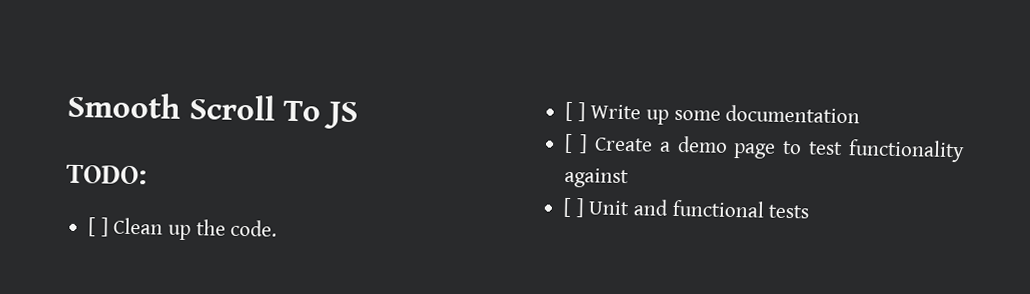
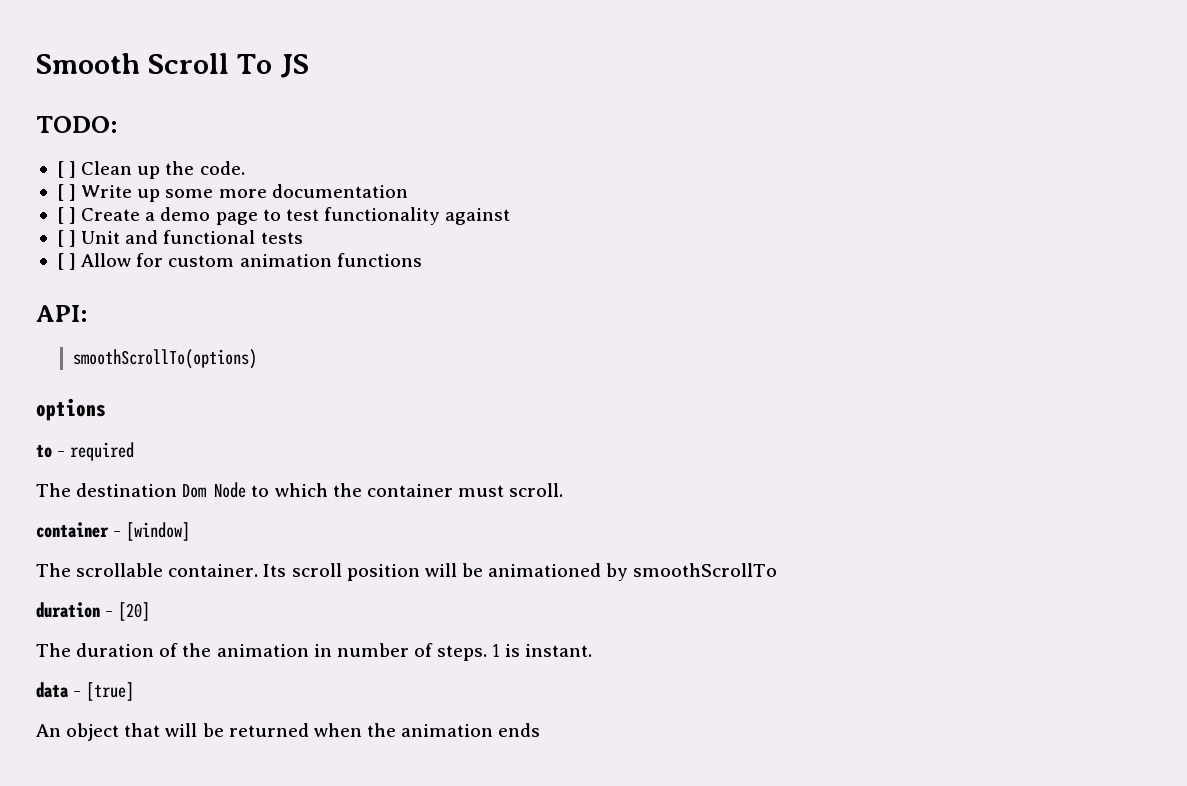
- [ ] Write up some documentation
+ [ ] Write up some more documentation
+ [ ] Allow for custom animation functions
+ API:
+ smoothScrollTo(options)
+ options
+ to - required
+ The destination Dom Node to which the container must scroll.
+ container - [window]
+ The scrollable container. Its scroll position will be animationed by smoothScrollTo
+ duration - [20]
+ The duration of the animation in number of steps. 1 is instant.
+ data - [true]
+ An object that will be returned when the animation ends

